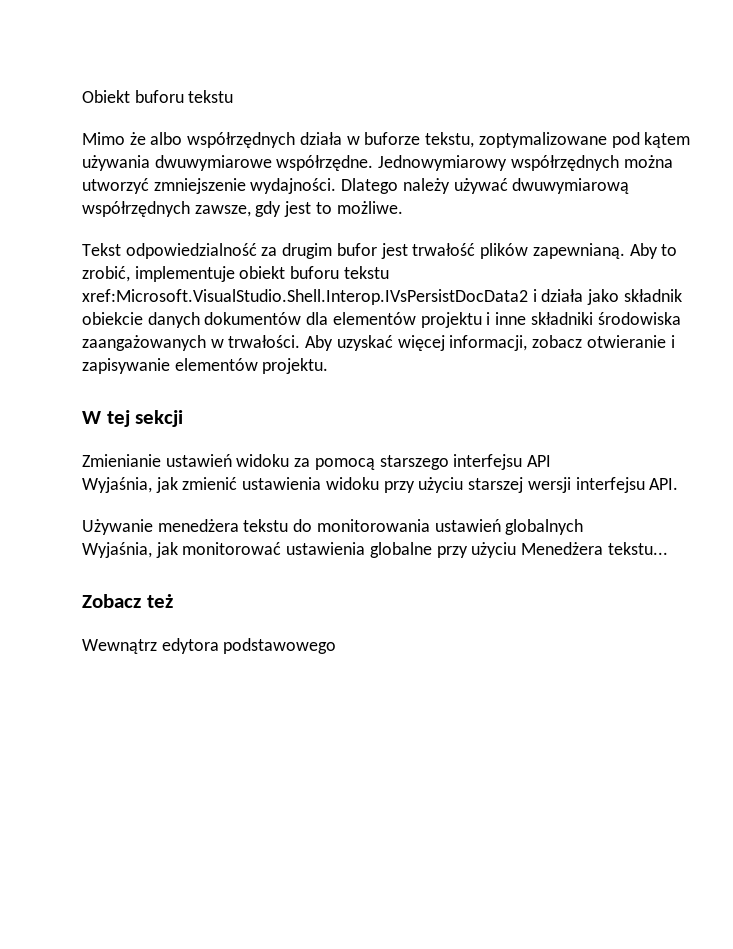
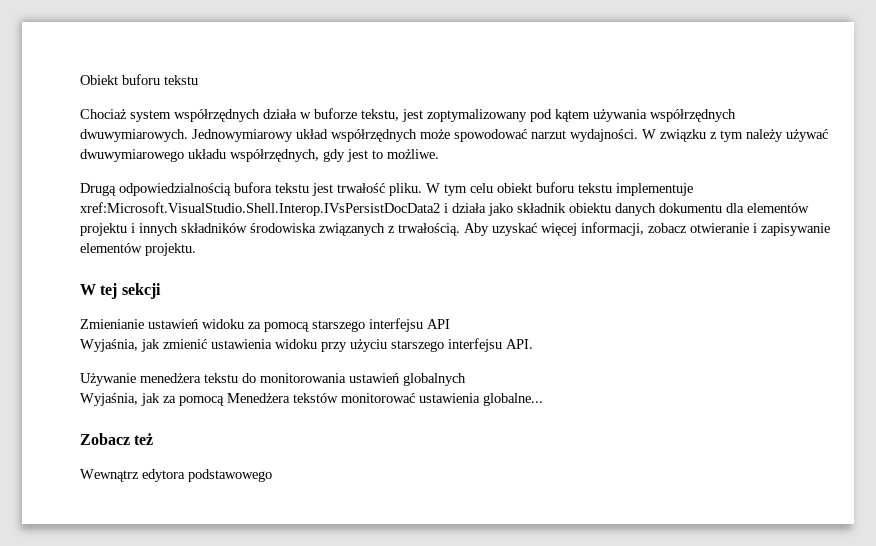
- Mimo że albo współrzędnych działa w buforze tekstu, zoptymalizowane pod kątem używania dwuwymiarowe współrzędne. Jednowymiarowy współrzędnych można utworzyć zmniejszenie wydajności. Dlatego należy używać dwuwymiarową współrzędnych zawsze, gdy jest to możliwe.
- Tekst odpowiedzialność za drugim bufor jest trwałość plików zapewnianą. Aby to zrobić, implementuje obiekt buforu tekstu xref:Microsoft.VisualStudio.Shell.Interop.IVsPersistDocData2 i działa jako składnik obiekcie danych dokumentów dla elementów projektu i inne składniki środowiska zaangażowanych w trwałości.
+ Chociaż system współrzędnych działa w buforze tekstu, jest zoptymalizowany pod kątem używania współrzędnych dwuwymiarowych. Jednowymiarowy układ współrzędnych może spowodować narzut wydajności. W związku z tym należy używać dwuwymiarowego układu współrzędnych, gdy jest to możliwe.
+ Drugą odpowiedzialnością bufora tekstu jest trwałość pliku. W tym celu obiekt buforu tekstu implementuje xref:Microsoft.VisualStudio.Shell.Interop.IVsPersistDocData2 i działa jako składnik obiektu danych dokumentu dla elementów projektu i innych składników środowiska związanych z trwałością.
- Wyjaśnia, jak zmienić ustawienia widoku przy użyciu starszej wersji interfejsu API.
+ Wyjaśnia, jak zmienić ustawienia widoku przy użyciu starszego interfejsu API.
- Wyjaśnia, jak monitorować ustawienia globalne przy użyciu Menedżera tekstu...
+ Wyjaśnia, jak za pomocą Menedżera tekstów monitorować ustawienia globalne...

